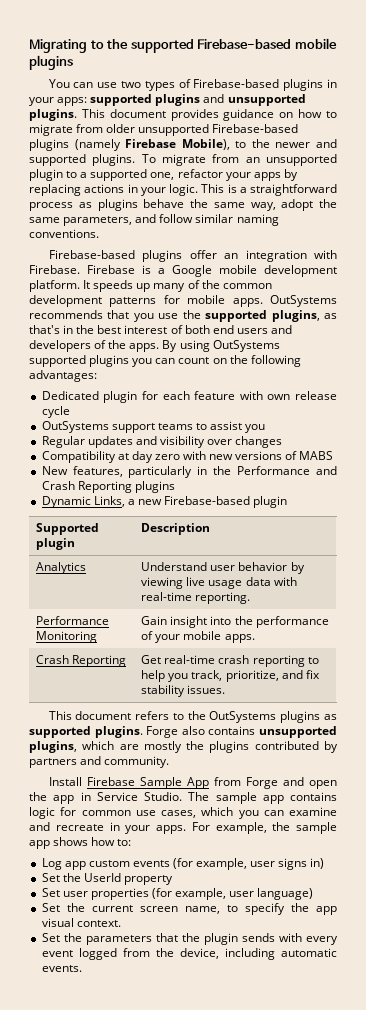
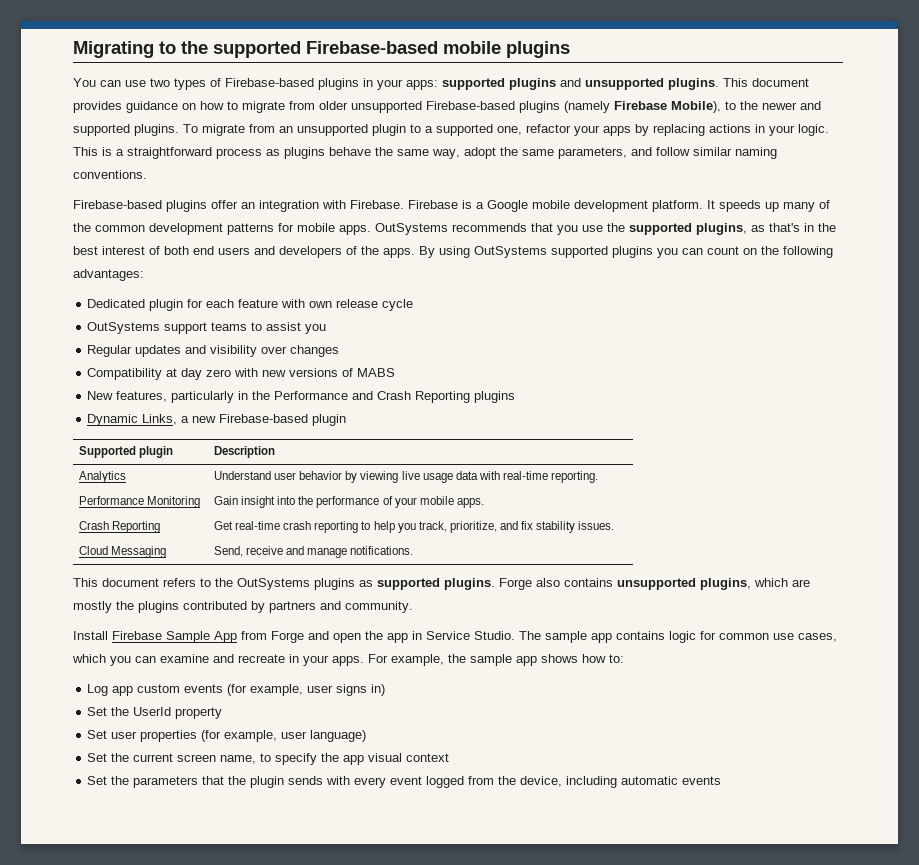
+ Cloud Messaging | Send, receive and manage notifications.
- Set the current screen name, to specify the app visual context.
+ Set the current screen name, to specify the app visual context
- Set the parameters that the plugin sends with every event logged from the device, including automatic events.
+ Set the parameters that the plugin sends with every event logged from the device, including automatic events

